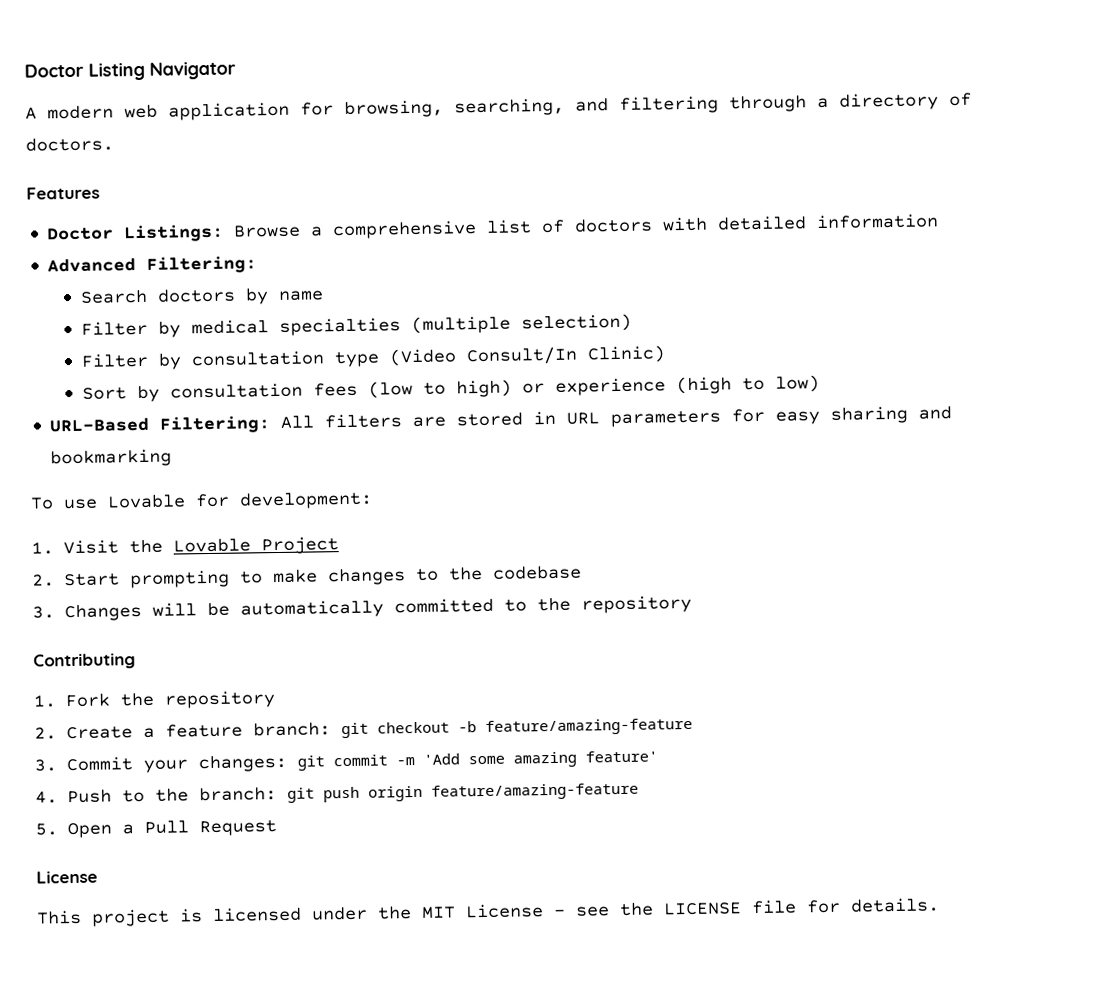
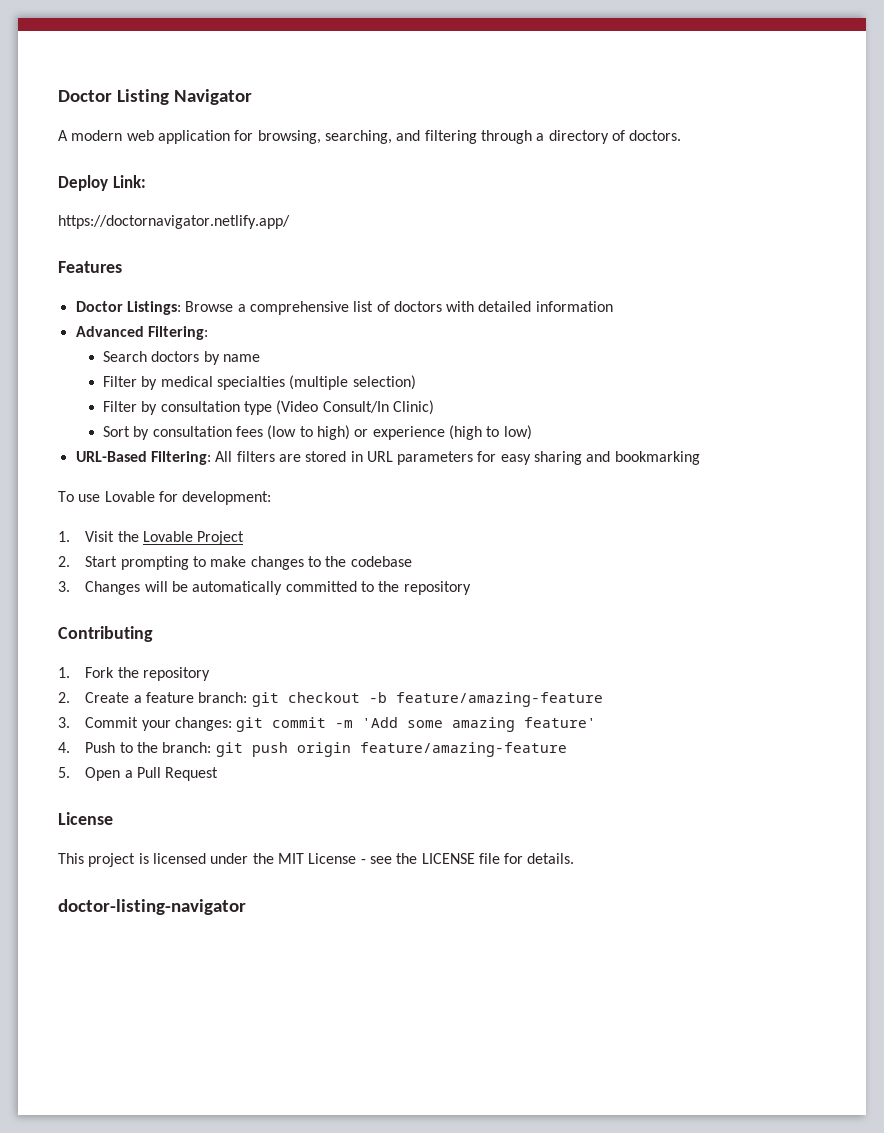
+ Deploy Link:
+ https://doctornavigator.netlify.app/
+ doctor-listing-navigator

